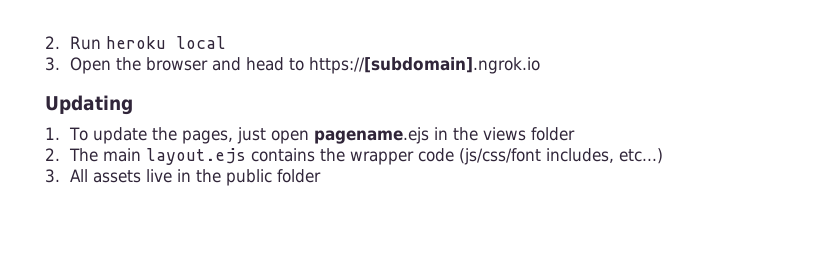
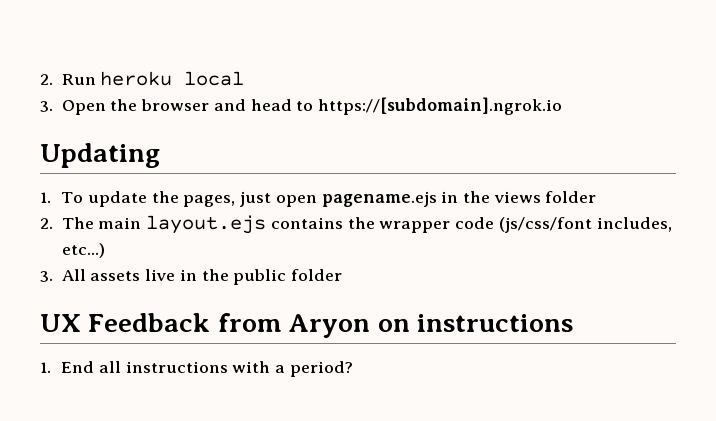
+ UX Feedback from Aryon on instructions
+ 1. End all instructions with a period?

